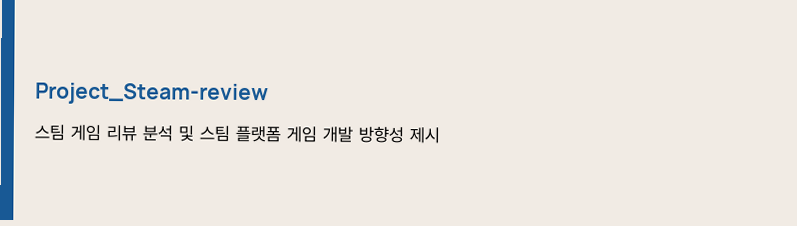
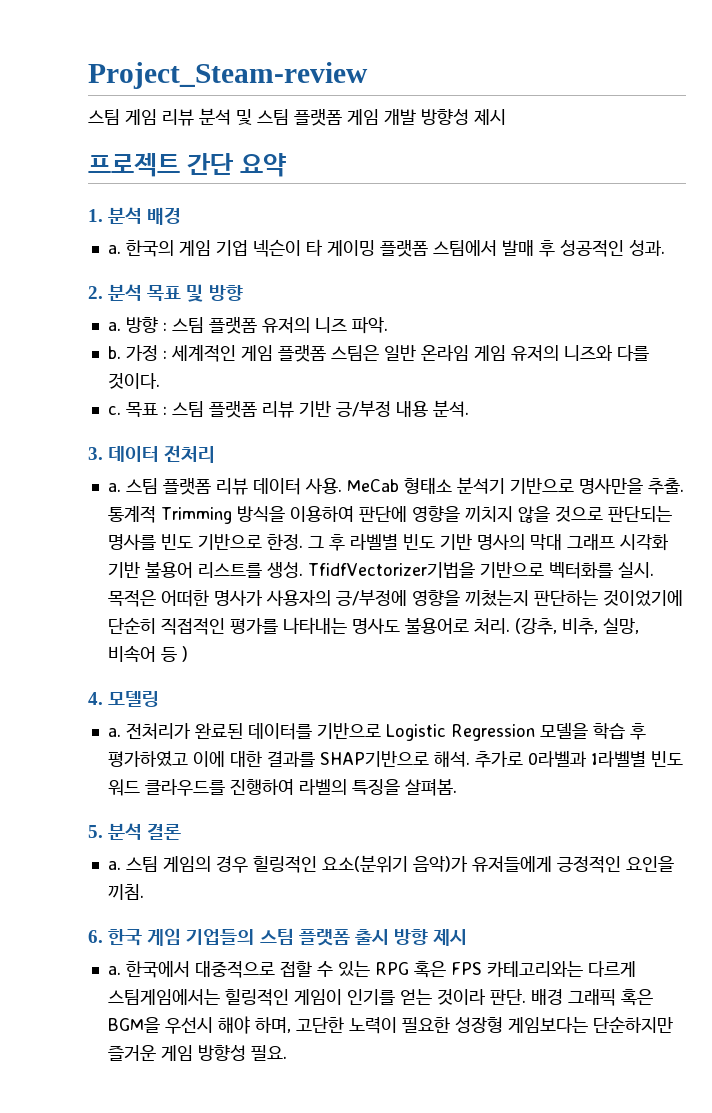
+ 프로젝트 간단 요약
+ 1. 분석 배경
+ a. 한국의 게임 기업 넥슨이 타 게이밍 플랫폼 스팀에서 발매 후 성공적인 성과.
+ 2. 분석 목표 및 방향
+ a. 방향 : 스팀 플랫폼 유저의 니즈 파악.
+ b. 가정 : 세계적인 게임 플랫폼 스팀은 일반 온라임 게임 유저의 니즈와 다를 것이다.
+ c. 목표 : 스팀 플랫폼 리뷰 기반 긍/부정 내용 분석.
+ 3. 데이터 전처리
+ a. 스팀 플랫폼 리뷰 데이터 사용. MeCab 형태소 분석기 기반으로 명사만을 추출. 통계적 Trimming 방식을 이용하여 판단에 영향을 끼치지 않을 것으로 판단되는 명사를 빈도 기반으로 한정. 그 후 라벨별 빈도 기반 명사의 막대 그래프 시각화 기반 불용어 리스트를 생성. TfidfVectorizer기법을 기반으로 벡터화를 실시. 목적은 어떠한 명사가 사용자의 긍/부정에 영향을 끼쳤는지 판단하는 것이었기에 단순히 직접적인 평가를 나타내는 명사도 불용어로 처리. (강추, 비추, 실망, 비속어 등 )
+ 4. 모델링
+ a. 전처리가 완료된 데이터를 기반으로 Logistic Regression 모델을 학습 후 평가하였고 이에 대한 결과를 SHAP기반으로 해석. 추가로 0라벨과 1라벨별 빈도 워드 클라우드를 진행하여 라벨의 특징을 살펴봄.
+ 5. 분석 결론
+ a. 스팀 게임의 경우 힐링적인 요소(분위기 음악)가 유저들에게 긍정적인 요인을 끼침.
+ 6. 한국 게임 기업들의 스팀 플랫폼 출시 방향 제시
+ a. 한국에서 대중적으로 접할 수 있는 RPG 혹은 FPS 카테고리와는 다르게 스팀게임에서는 힐링적인 게임이 인기를 얻는 것이라 판단. 배경 그래픽 혹은 BGM을 우선시 해야 하며, 고단한 노력이 필요한 성장형 게임보다는 단순하지만 즐거운 게임 방향성 필요.

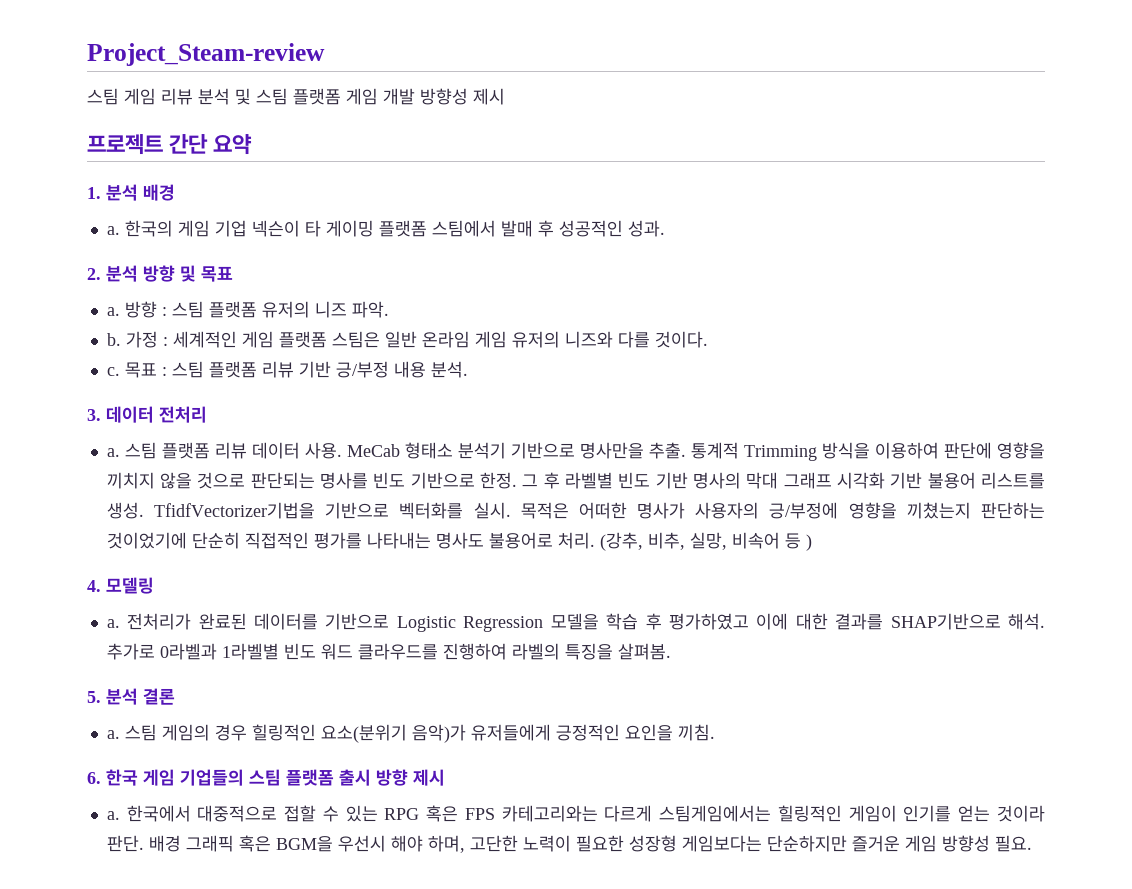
- 2. 분석 목표 및 방향
+ 2. 분석 방향 및 목표

